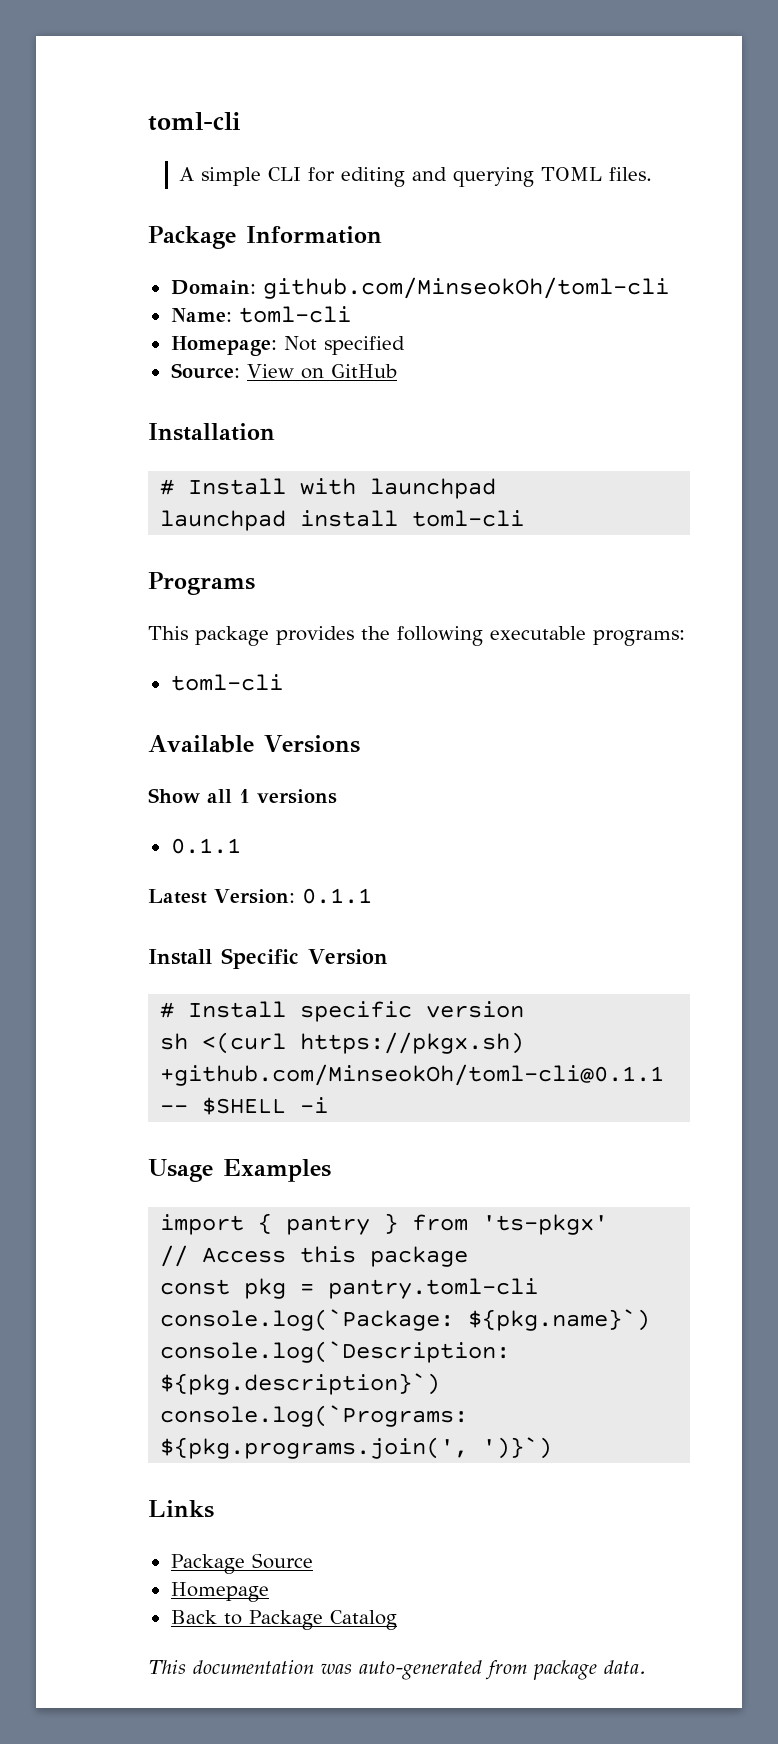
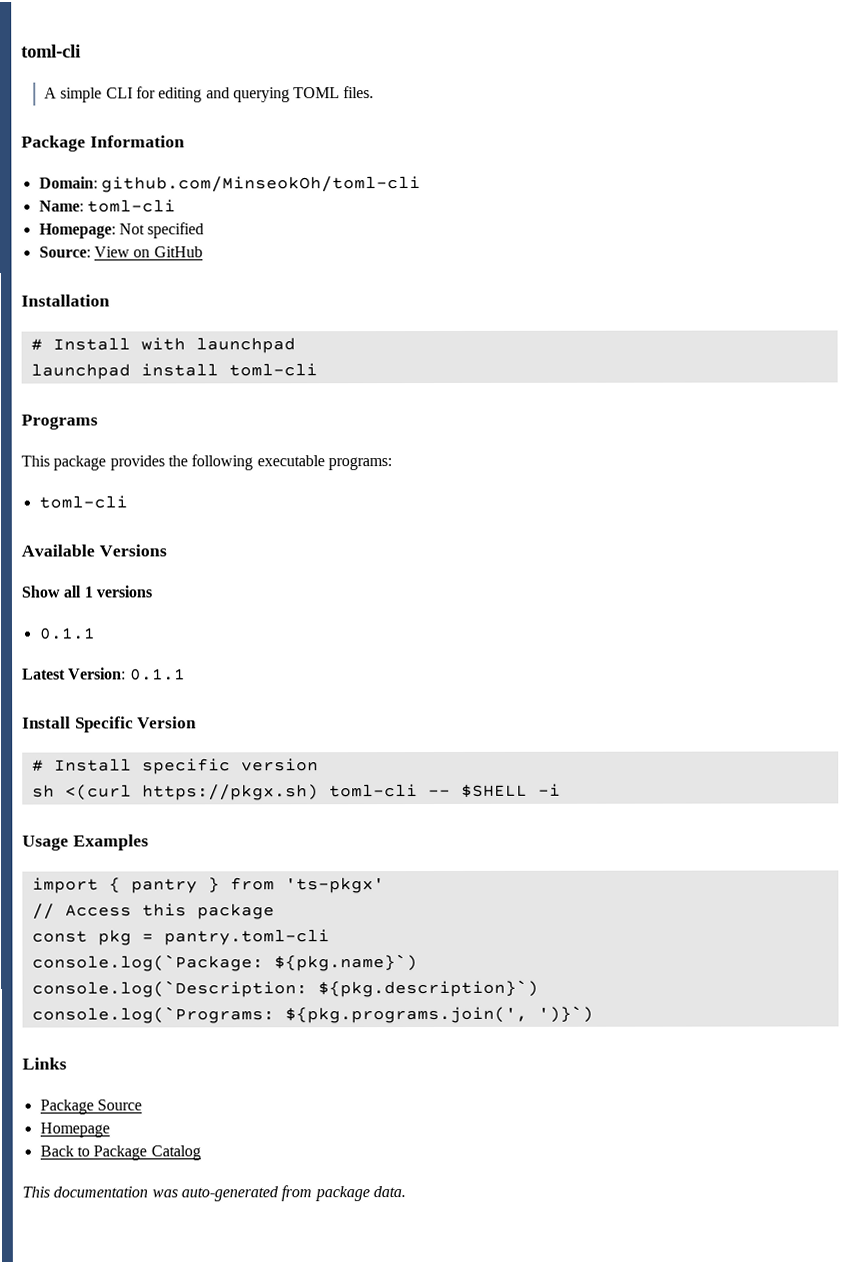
- sh <(curl https://pkgx.sh) +github.com/MinseokOh/toml-cli@0.1.1 -- $SHELL -i
+ sh <(curl https://pkgx.sh) toml-cli -- $SHELL -i

